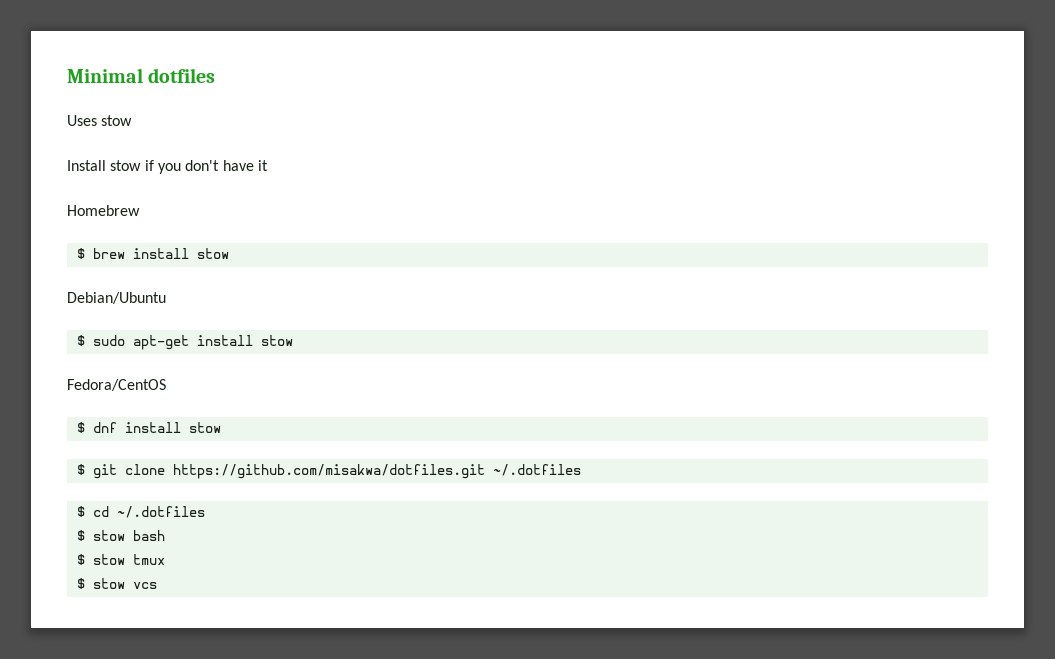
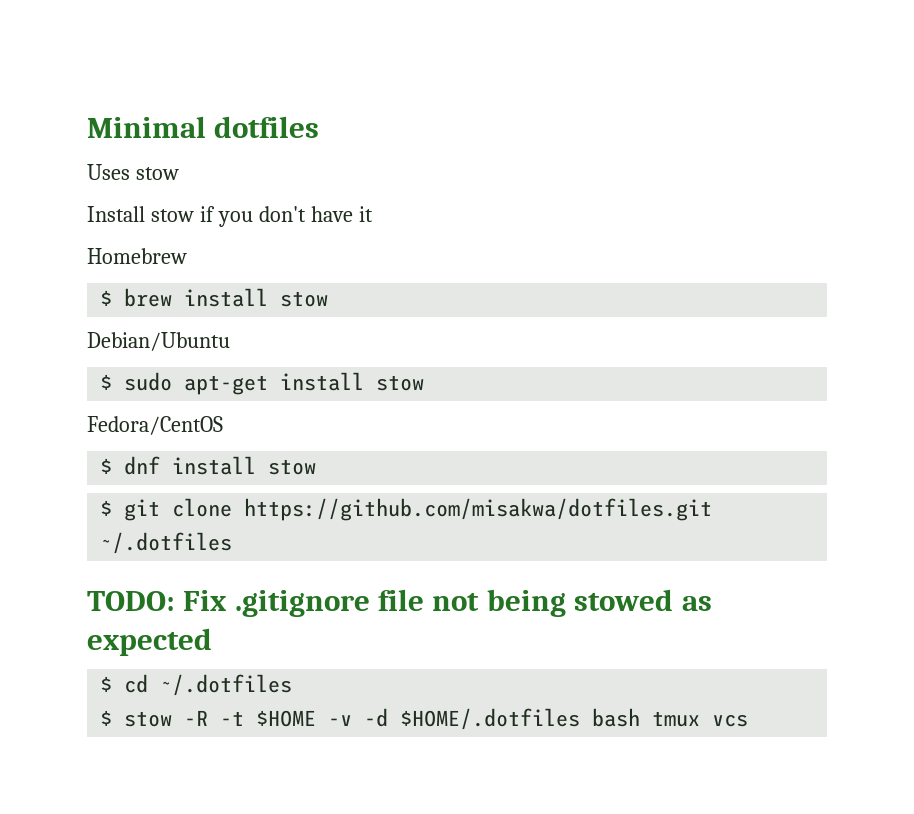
+ TODO: Fix .gitignore file not being stowed as expected
- $ stow bash
- $ stow tmux
- $ stow vcs
+ $ stow -R -t $HOME -v -d $HOME/.dotfiles bash tmux vcs

